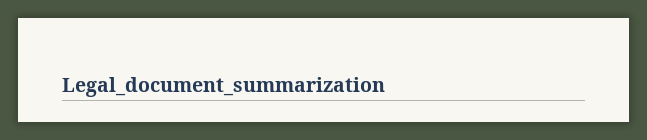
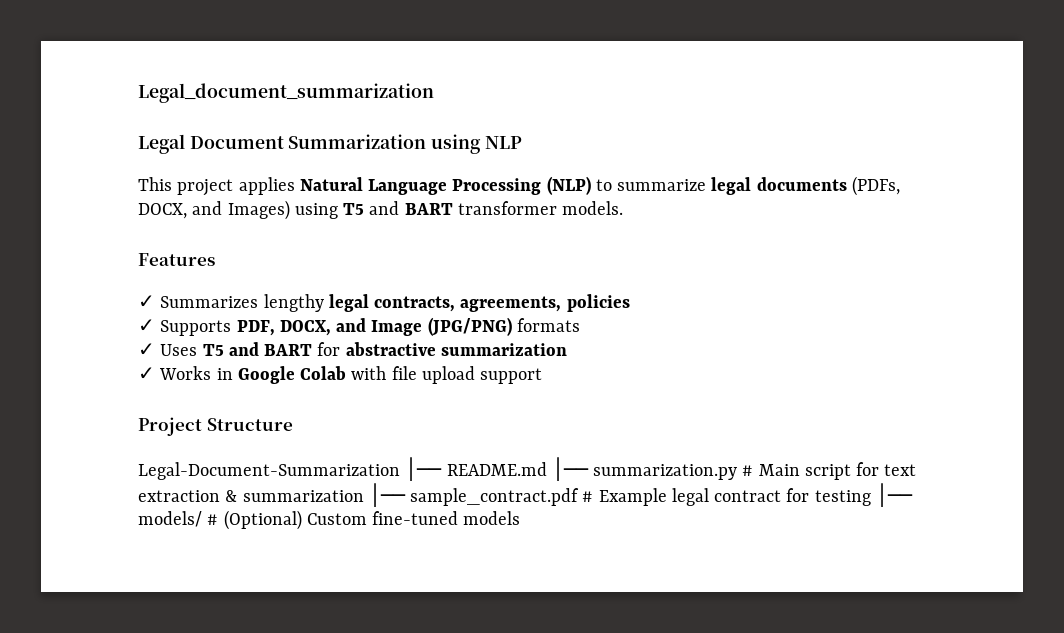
+ Legal Document Summarization using NLP
+ This project applies Natural Language Processing (NLP) to summarize legal documents (PDFs, DOCX, and Images) using T5 and BART transformer models.
+ Features
+ ✓ Summarizes lengthy legal contracts, agreements, policies
+ ✓ Supports PDF, DOCX, and Image (JPG/PNG) formats
+ ✓ Uses T5 and BART for abstractive summarization
+ ✓ Works in Google Colab with file upload support
+ Project Structure
+ Legal-Document-Summarization │── README.md │── summarization.py # Main script for text extraction & summarization │── sample_contract.pdf # Example legal contract for testing │── models/ # (Optional) Custom fine-tuned models

